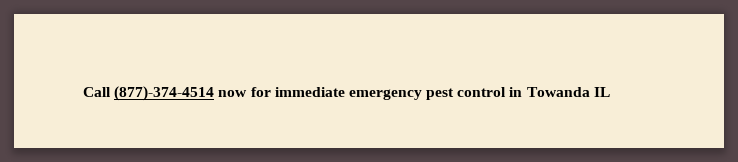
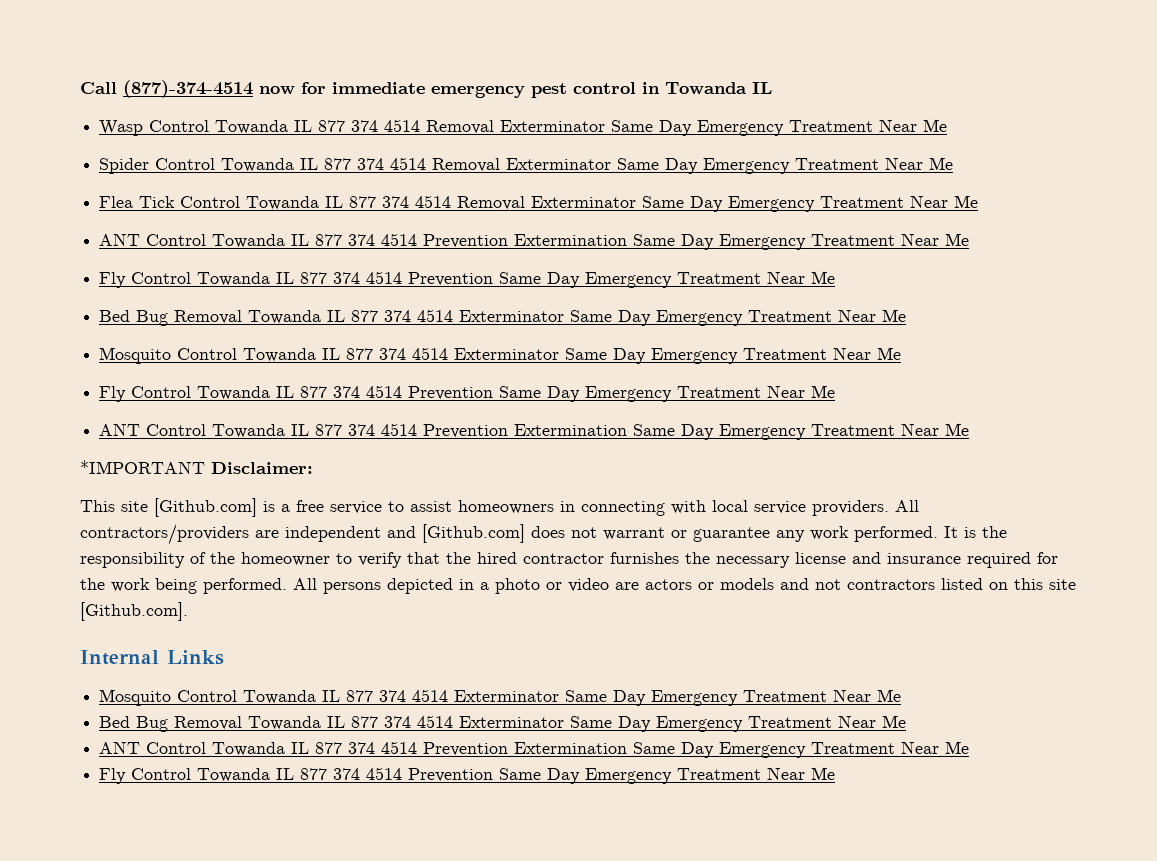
+ Wasp Control Towanda IL 877 374 4514 Removal Exterminator Same Day Emergency Treatment Near Me
+ Spider Control Towanda IL 877 374 4514 Removal Exterminator Same Day Emergency Treatment Near Me
+ Flea Tick Control Towanda IL 877 374 4514 Removal Exterminator Same Day Emergency Treatment Near Me
+ ANT Control Towanda IL 877 374 4514 Prevention Extermination Same Day Emergency Treatment Near Me
+ Fly Control Towanda IL 877 374 4514 Prevention Same Day Emergency Treatment Near Me
+ Bed Bug Removal Towanda IL 877 374 4514 Exterminator Same Day Emergency Treatment Near Me
+ Mosquito Control Towanda IL 877 374 4514 Exterminator Same Day Emergency Treatment Near Me
+ Fly Control Towanda IL 877 374 4514 Prevention Same Day Emergency Treatment Near Me
+ ANT Control Towanda IL 877 374 4514 Prevention Extermination Same Day Emergency Treatment Near Me
+ *IMPORTANT Disclaimer:
+ This site [Github.com] is a free service to assist homeowners in connecting with local service providers. All contractors/providers are independent and [Github.com] does not warrant or guarantee any work performed. It is the responsibility of the homeowner to verify that the hired contractor furnishes the necessary license and insurance required for the work being performed. All persons depicted in a photo or video are actors or models and not contractors listed on this site [Github.com].
+ Internal Links
+ Mosquito Control Towanda IL 877 374 4514 Exterminator Same Day Emergency Treatment Near Me
+ Bed Bug Removal Towanda IL 877 374 4514 Exterminator Same Day Emergency Treatment Near Me
+ ANT Control Towanda IL 877 374 4514 Prevention Extermination Same Day Emergency Treatment Near Me
+ Fly Control Towanda IL 877 374 4514 Prevention Same Day Emergency Treatment Near Me

